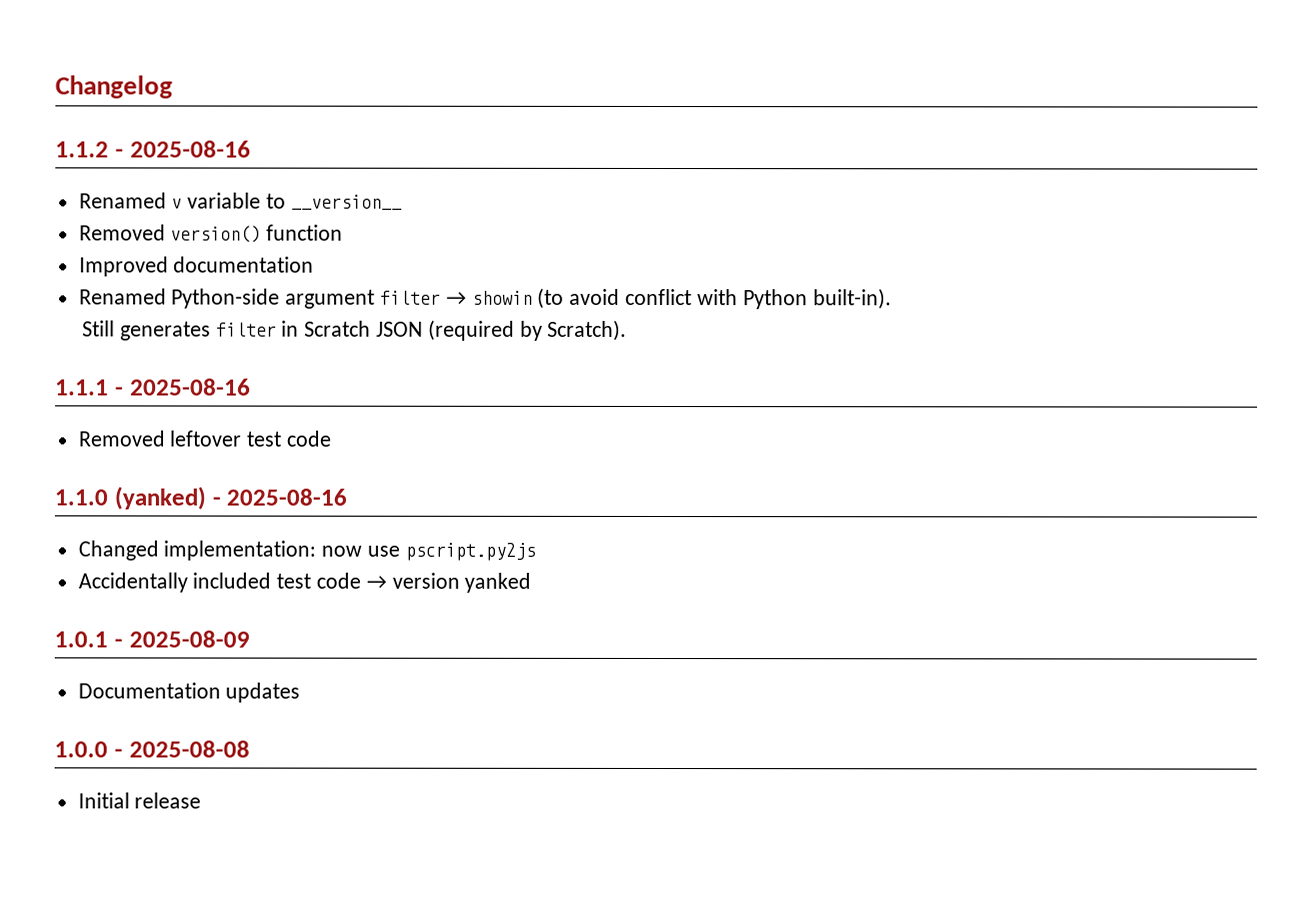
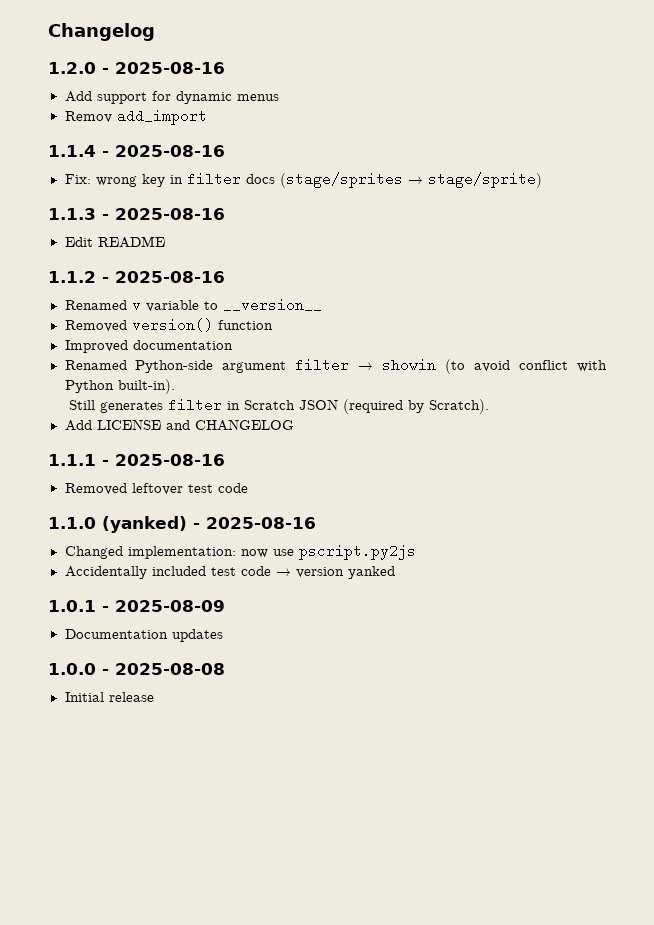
+ 1.2.0 - 2025-08-16
+ Add support for dynamic menus
+ Remov add_import
+ 1.1.4 - 2025-08-16
+ Fix: wrong key in filter docs (stage/sprites → stage/sprite)
+ 1.1.3 - 2025-08-16
+ Edit README
+ Add LICENSE and CHANGELOG

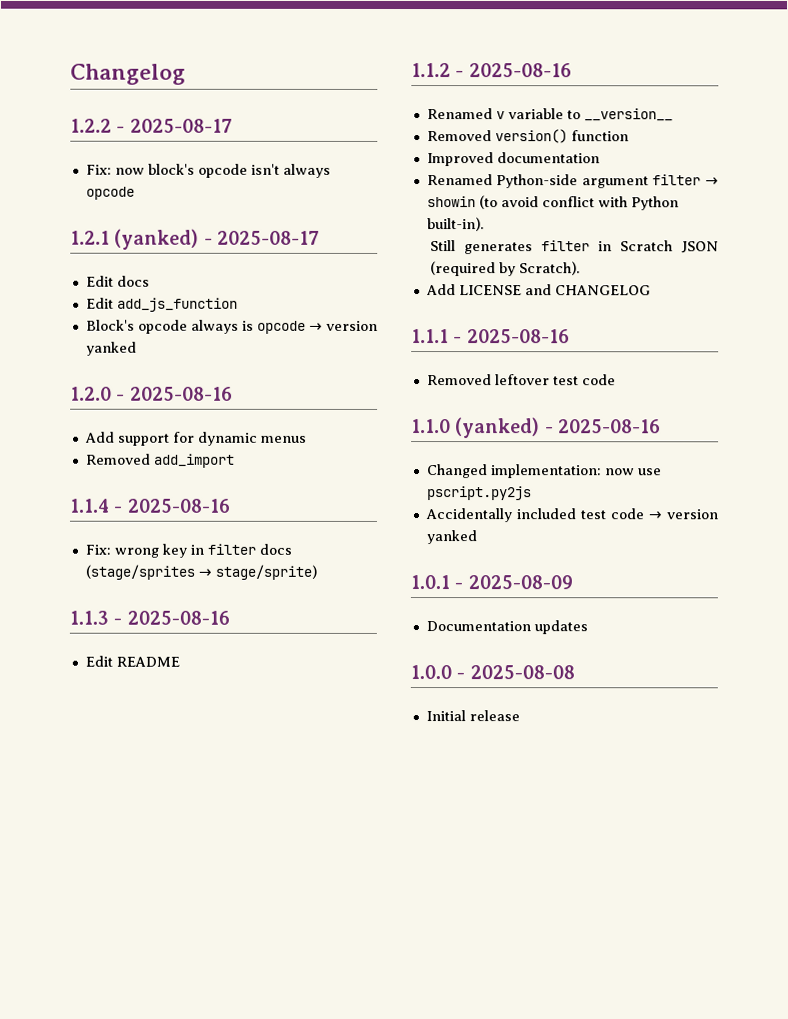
+ 1.2.2 - 2025-08-17
+ Fix: now block's opcode isn't always opcode
+ 1.2.1 (yanked) - 2025-08-17
+ Edit docs
+ Edit add_js_function
+ Block's opcode always is opcode → version yanked
- Remov add_import
+ Removed add_import

